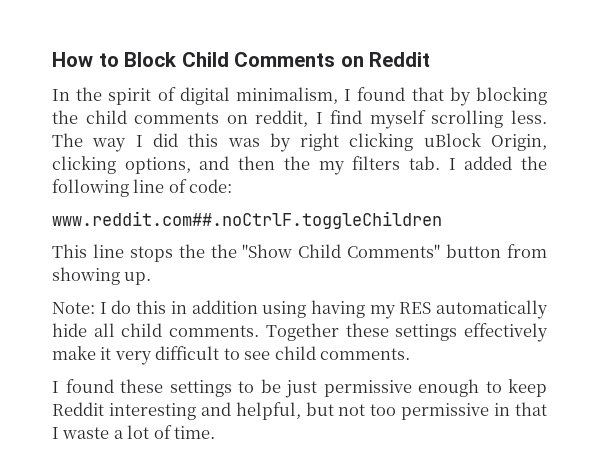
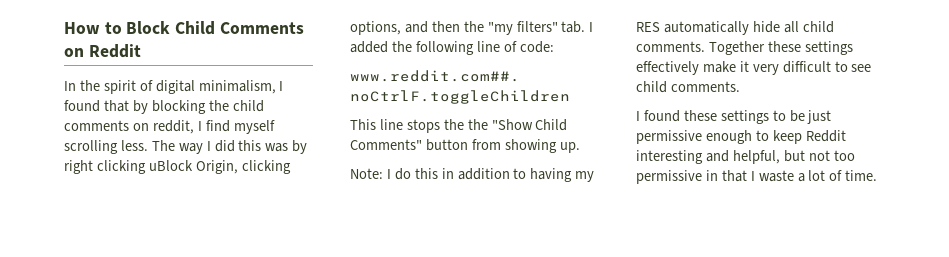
- The way I did this was by right clicking uBlock Origin, clicking options, and then the my filters tab. I added the following line of code:
+ The way I did this was by right clicking uBlock Origin, clicking options, and then the "my filters" tab. I added the following line of code:
- Note: I do this in addition using having my RES automatically hide all child comments.
+ Note: I do this in addition to having my RES automatically hide all child comments.

